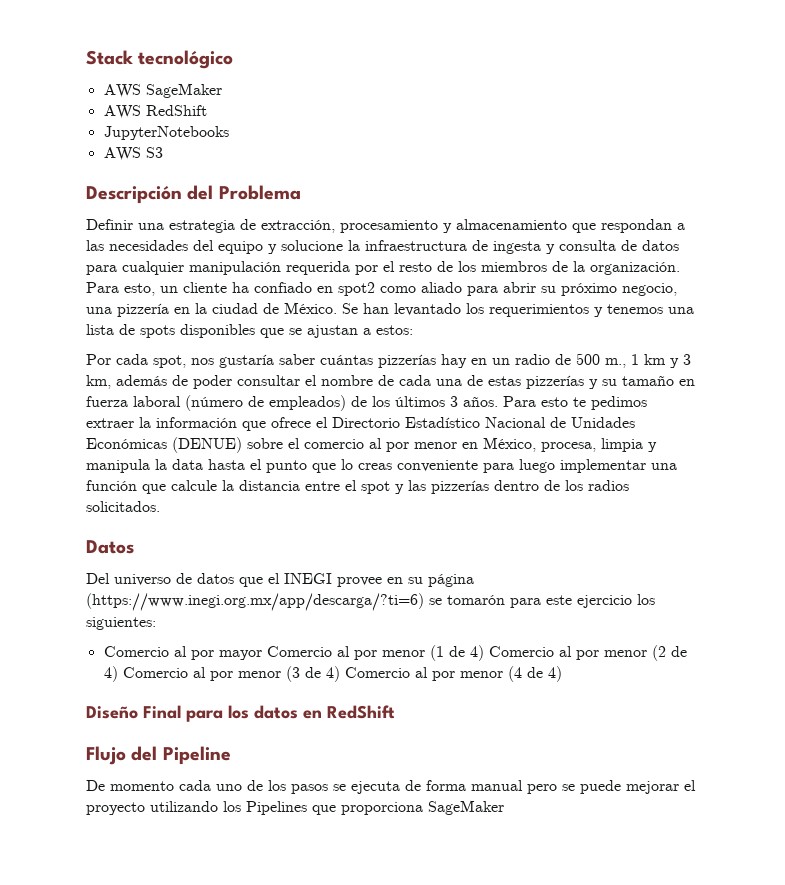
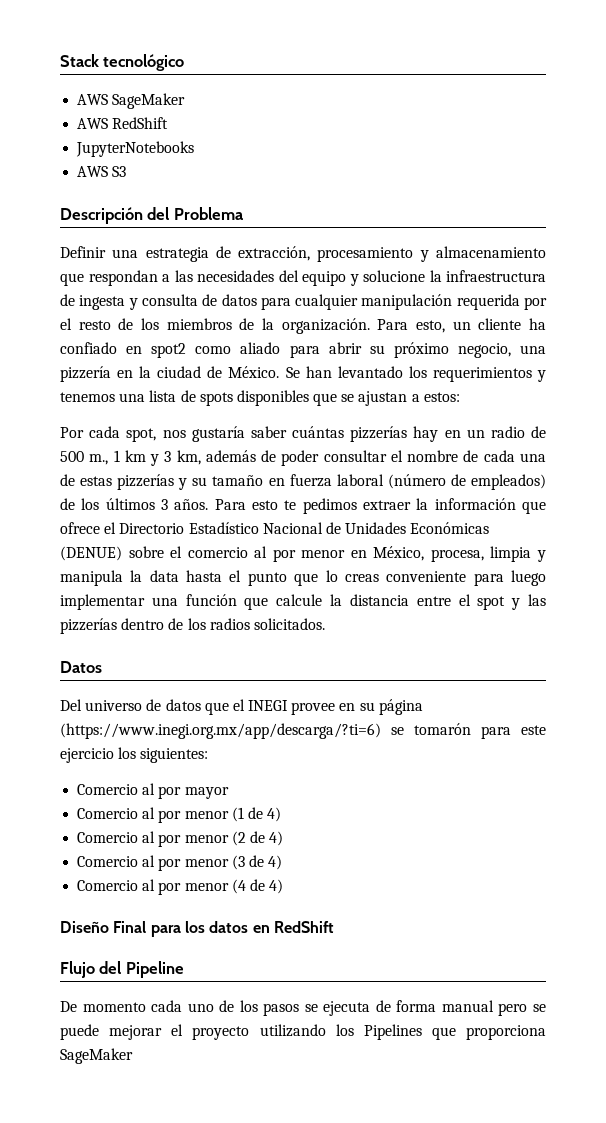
- Comercio al por mayor Comercio al por menor (1 de 4) Comercio al por menor (2 de 4) Comercio al por menor (3 de 4) Comercio al por menor (4 de 4)
+ Comercio al por mayor
+ Comercio al por menor (1 de 4)
+ Comercio al por menor (2 de 4)
+ Comercio al por menor (3 de 4)
+ Comercio al por menor (4 de 4)

